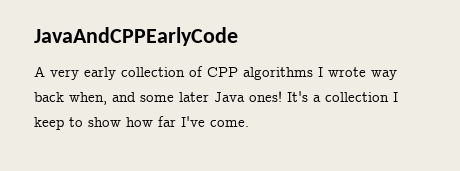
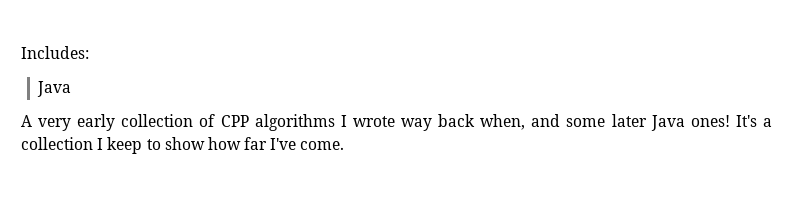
- JavaAndCPPEarlyCode
+ Includes:
+ Java

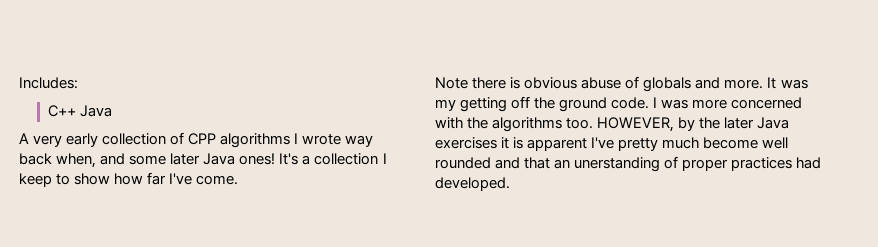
  Includes:
- Java
+ C++ Java
+ Note there is obvious abuse of globals and more. It was my getting off the ground code. I was more concerned with the algorithms too. HOWEVER, by the later Java exercises it is apparent I've pretty much become well rounded and that an unerstanding of proper practices had developed.

